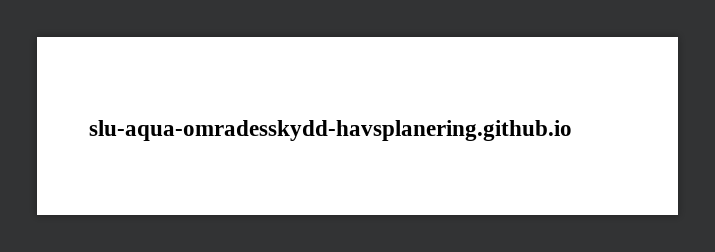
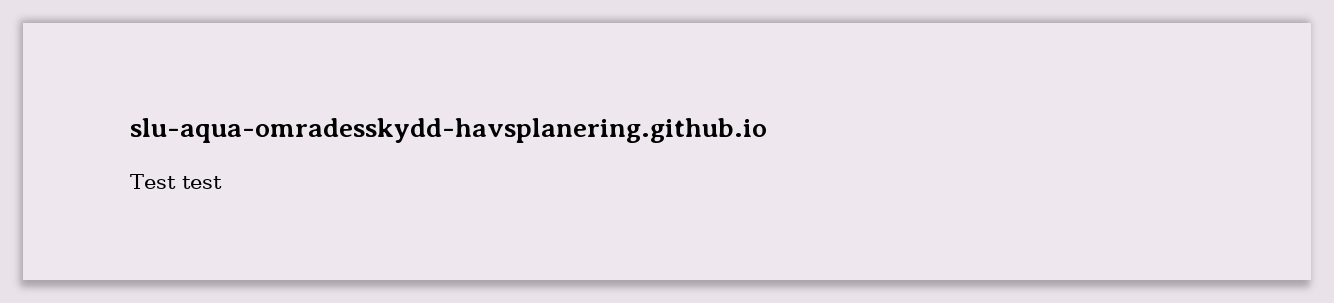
+ Test test

